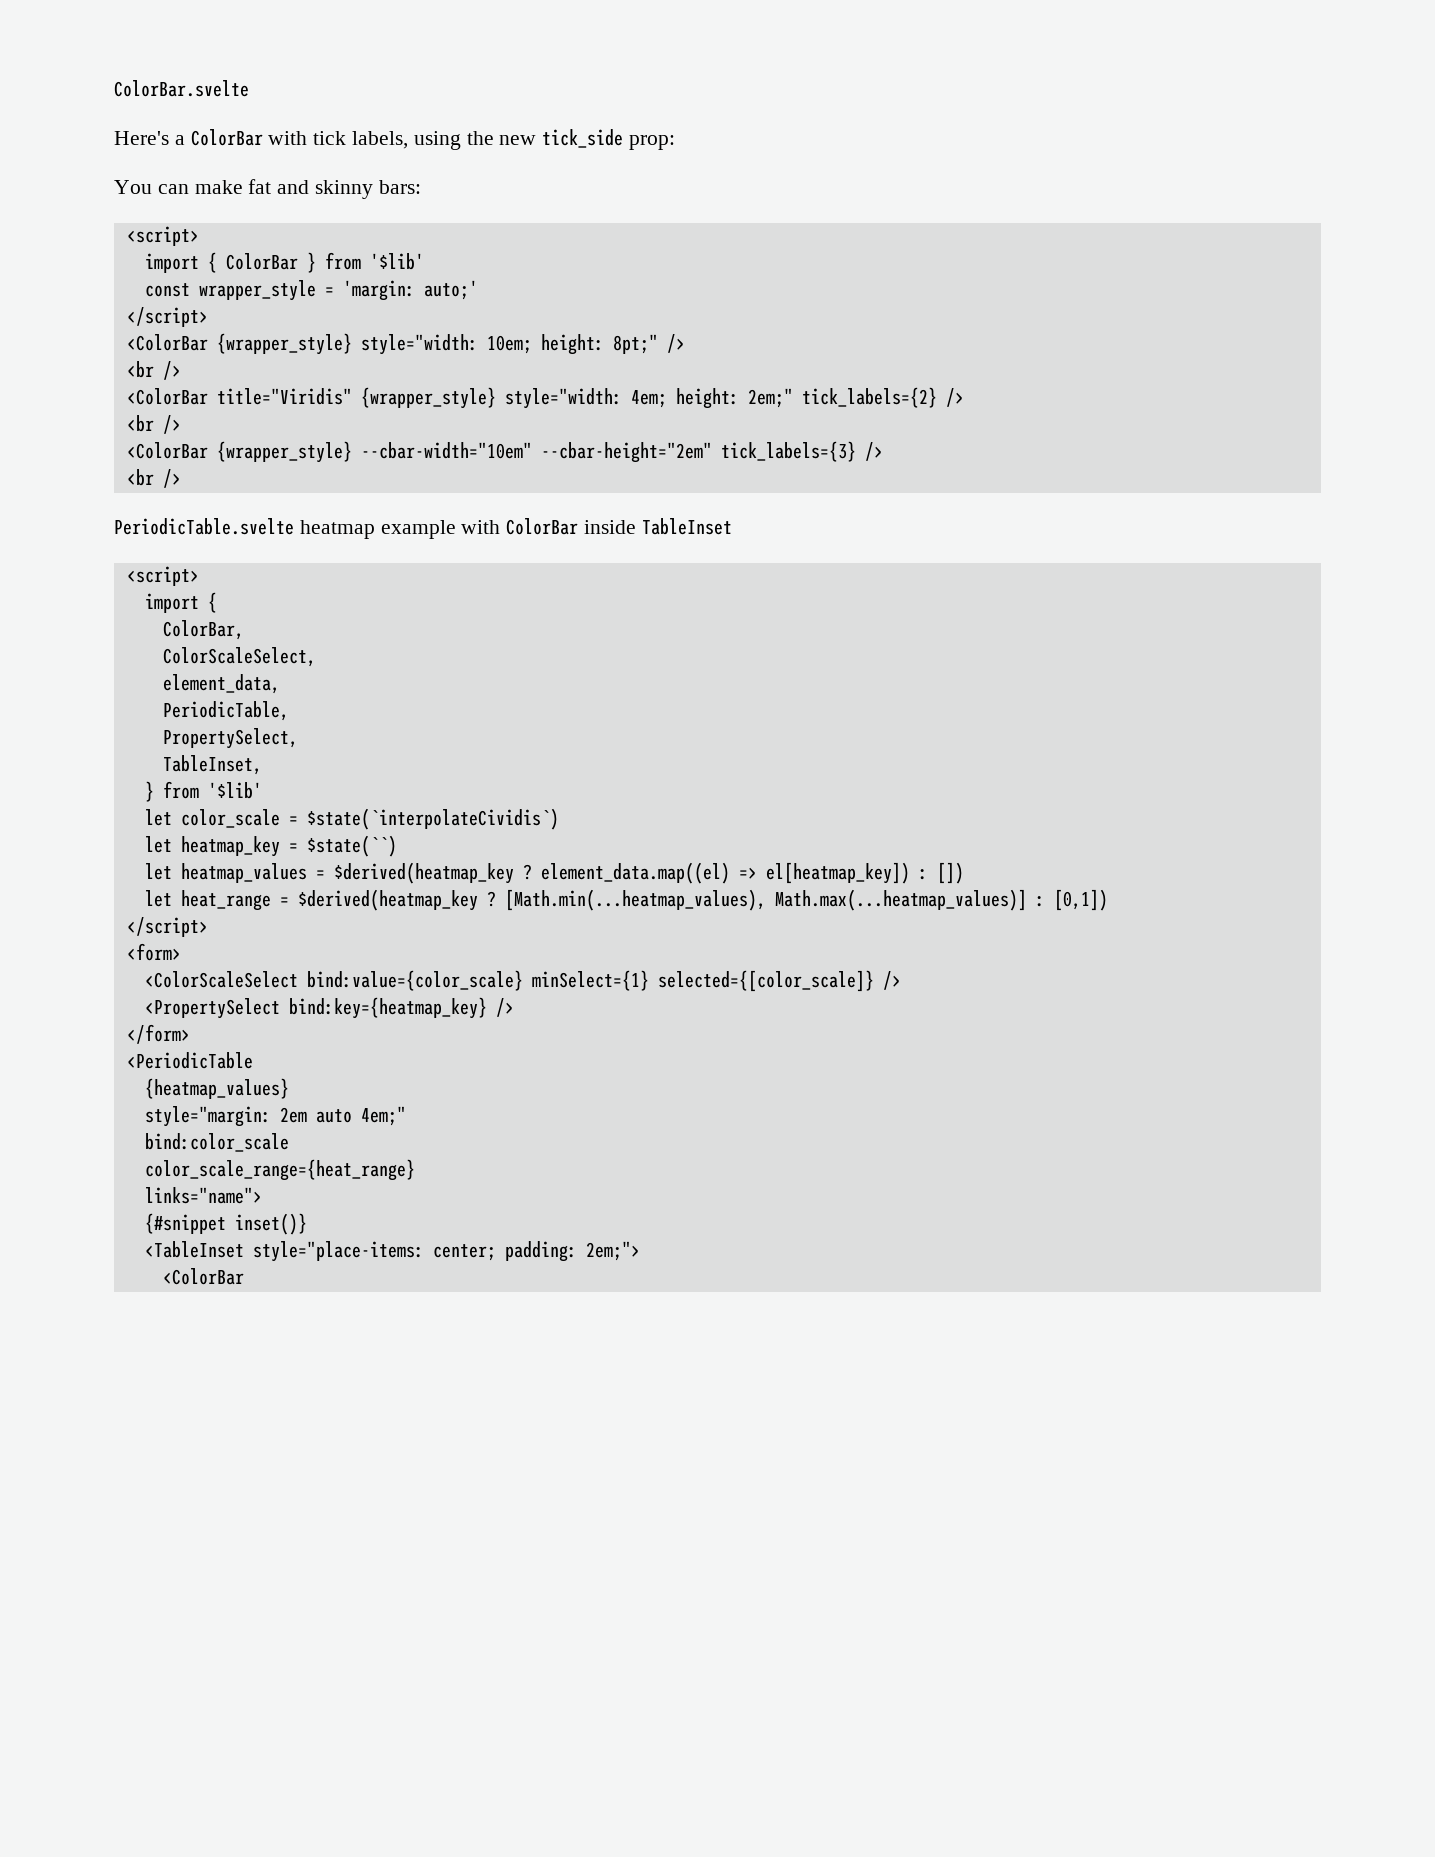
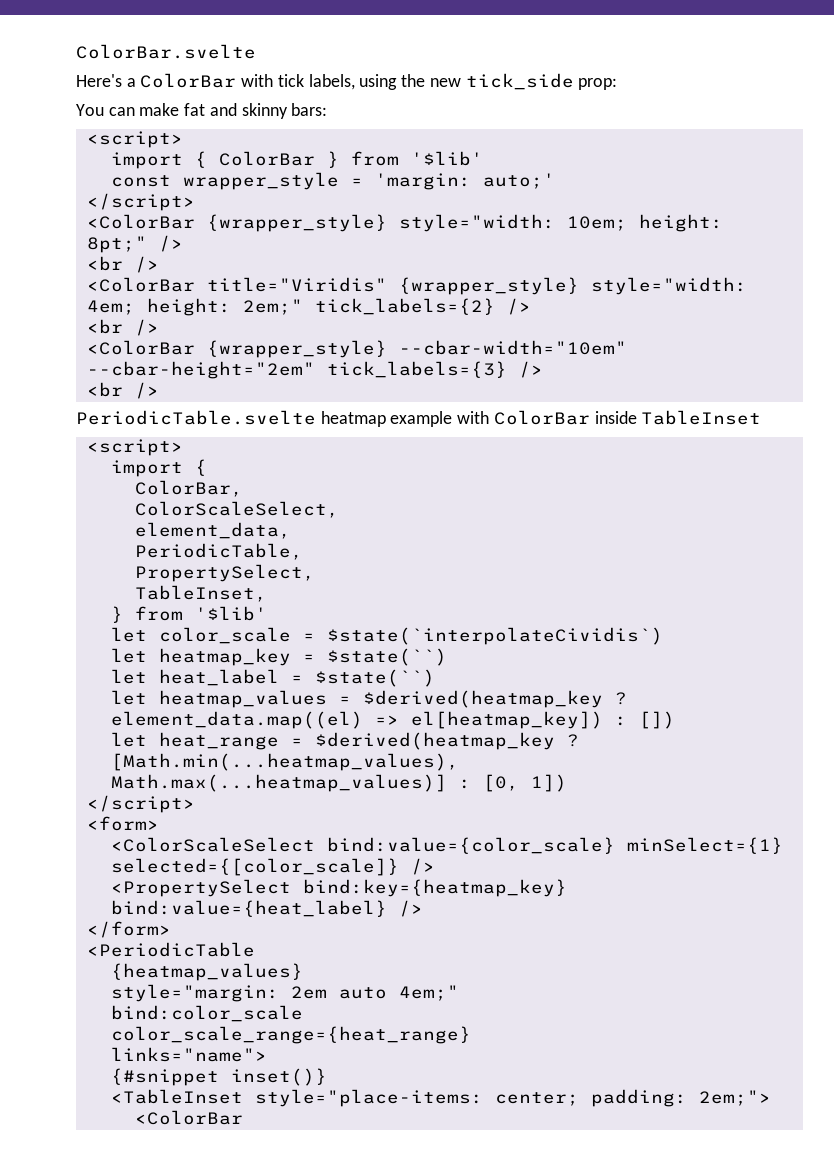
+ let heat_label = $state(``)
- [Math.min(...heatmap_values), Math.max(...heatmap_values)] : [0,1])
+ [Math.min(...heatmap_values), Math.max(...heatmap_values)] : [0, 1])
- <PropertySelect bind:key={heatmap_key} />
+ <PropertySelect bind:key={heatmap_key} bind:value={heat_label} />

